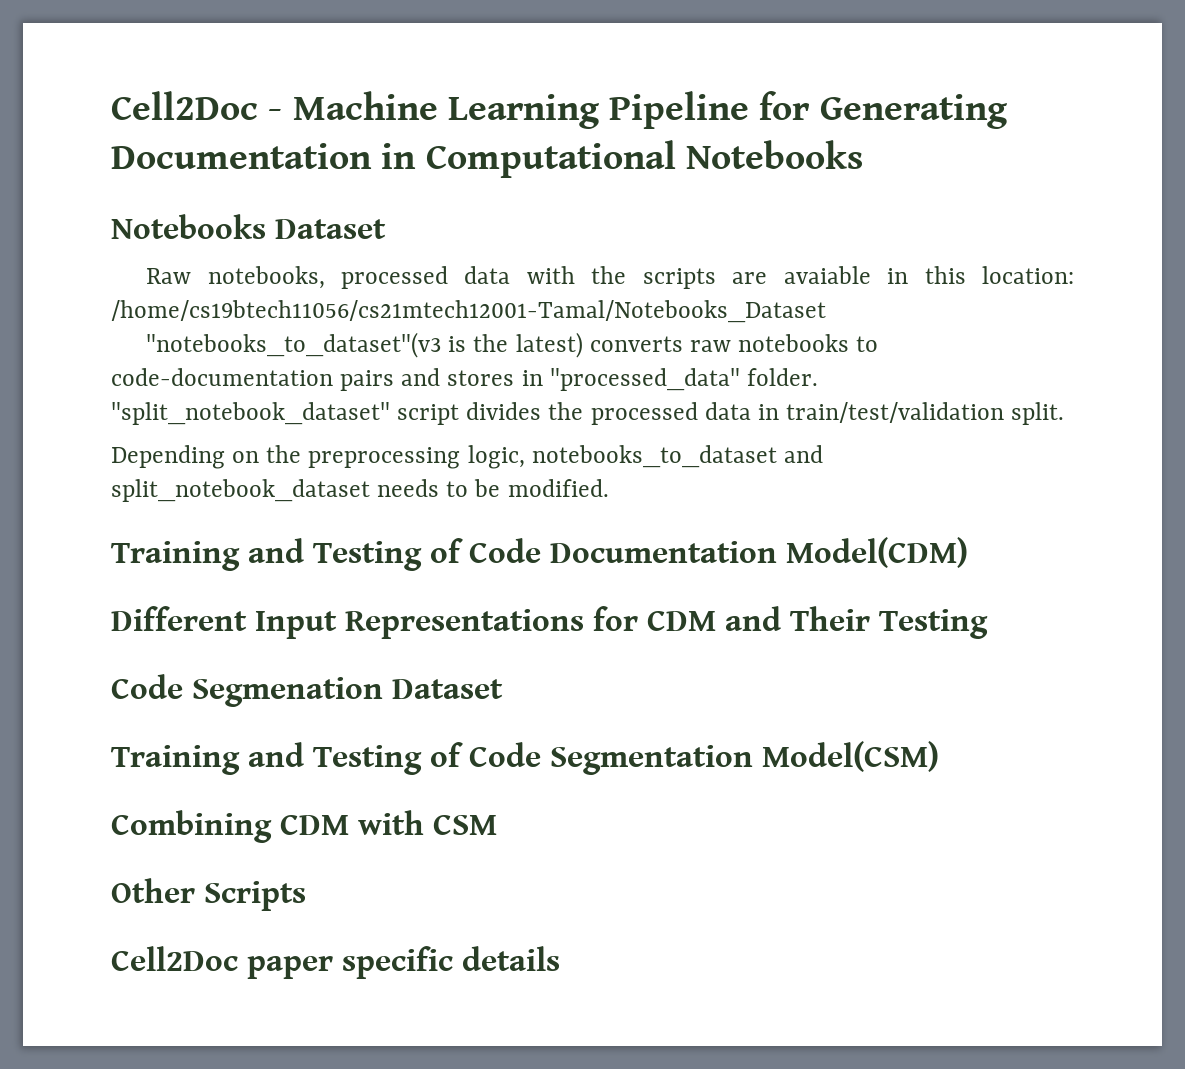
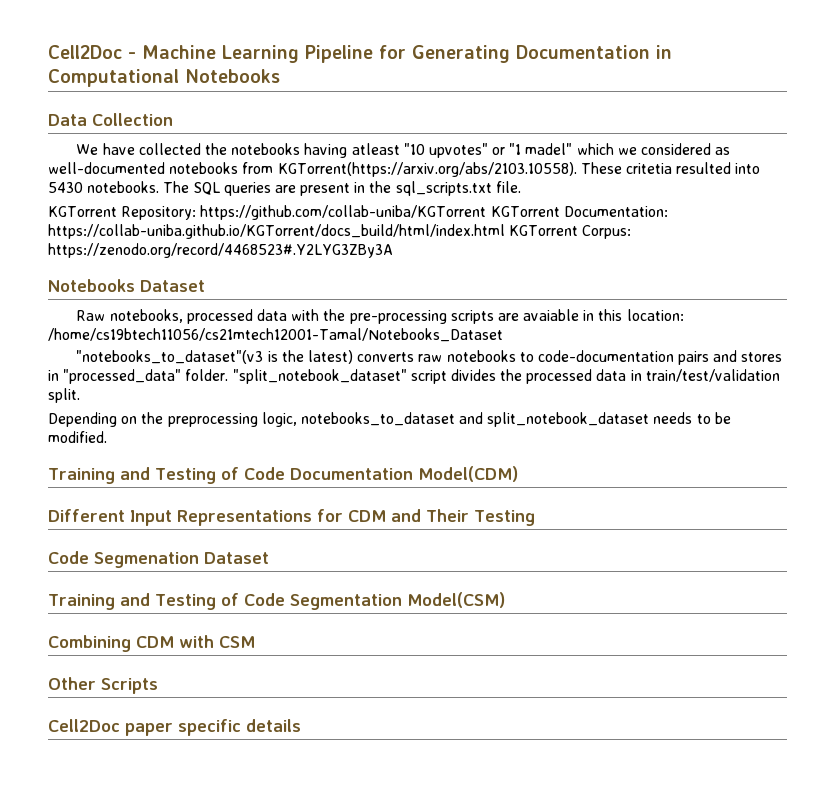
+ Data Collection
+ We have collected the notebooks having atleast "10 upvotes" or "1 madel" which we considered as well-documented notebooks from KGTorrent(https://arxiv.org/abs/2103.10558). These critetia resulted into 5430 notebooks. The SQL queries are present in the sql_scripts.txt file.
+ KGTorrent Repository: https://github.com/collab-uniba/KGTorrent KGTorrent Documentation: https://collab-uniba.github.io/KGTorrent/docs_build/html/index.html KGTorrent Corpus: https://zenodo.org/record/4468523#.Y2LYG3ZBy3A
- Raw notebooks, processed data with the scripts are avaiable in this location: /home/cs19btech11056/cs21mtech12001-Tamal/Notebooks_Dataset
+ Raw notebooks, processed data with the pre-processing scripts are avaiable in this location: /home/cs19btech11056/cs21mtech12001-Tamal/Notebooks_Dataset

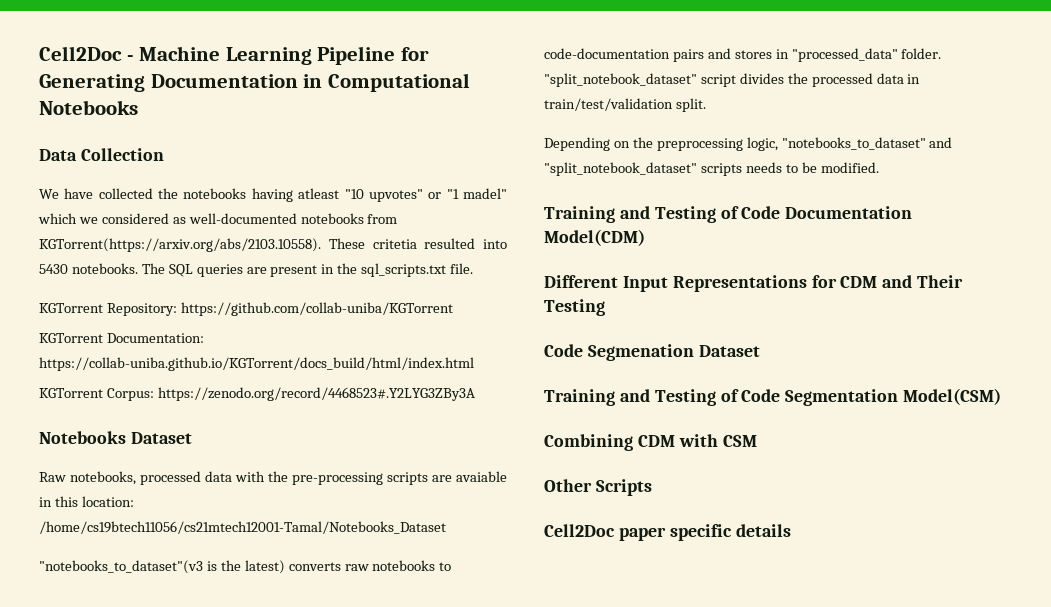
- KGTorrent Repository: https://github.com/collab-uniba/KGTorrent KGTorrent Documentation: https://collab-uniba.github.io/KGTorrent/docs_build/html/index.html KGTorrent Corpus: https://zenodo.org/record/4468523#.Y2LYG3ZBy3A
+ KGTorrent Repository: https://github.com/collab-uniba/KGTorrent
+ KGTorrent Documentation: https://collab-uniba.github.io/KGTorrent/docs_build/html/index.html
+ KGTorrent Corpus: https://zenodo.org/record/4468523#.Y2LYG3ZBy3A
- Depending on the preprocessing logic, notebooks_to_dataset and split_notebook_dataset needs to be modified.
+ Depending on the preprocessing logic, "notebooks_to_dataset" and "split_notebook_dataset" scripts needs to be modified.

